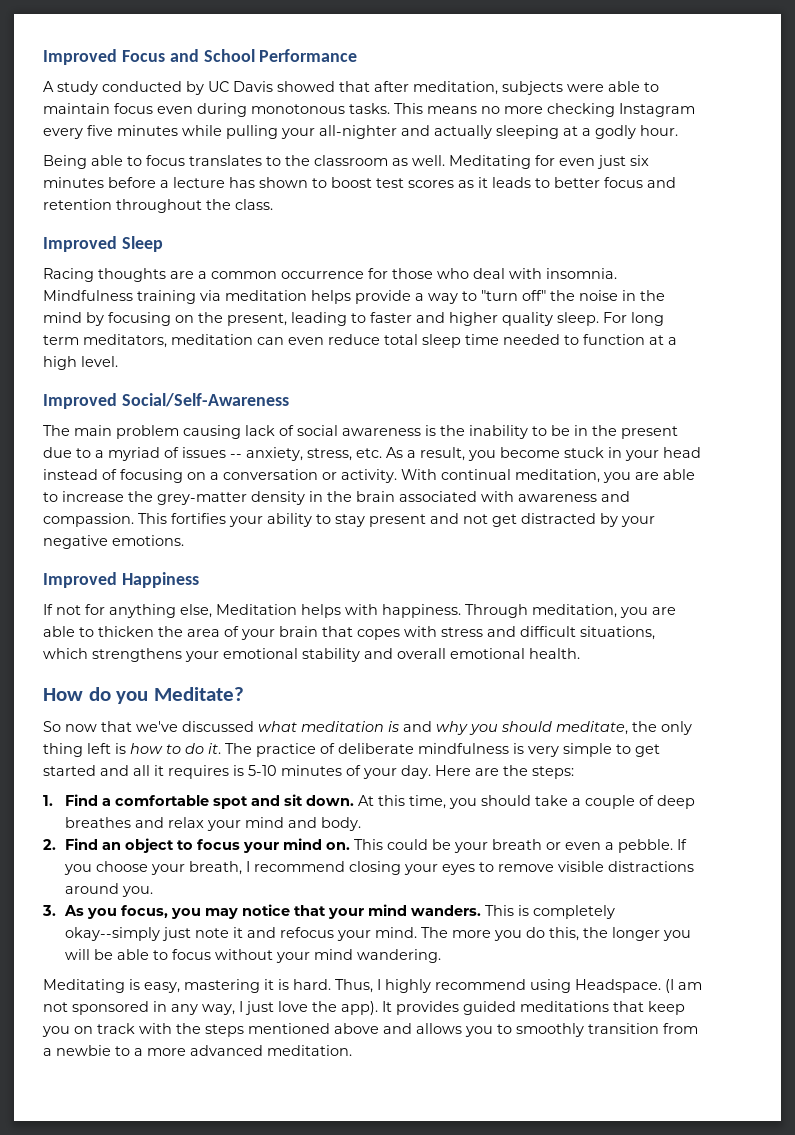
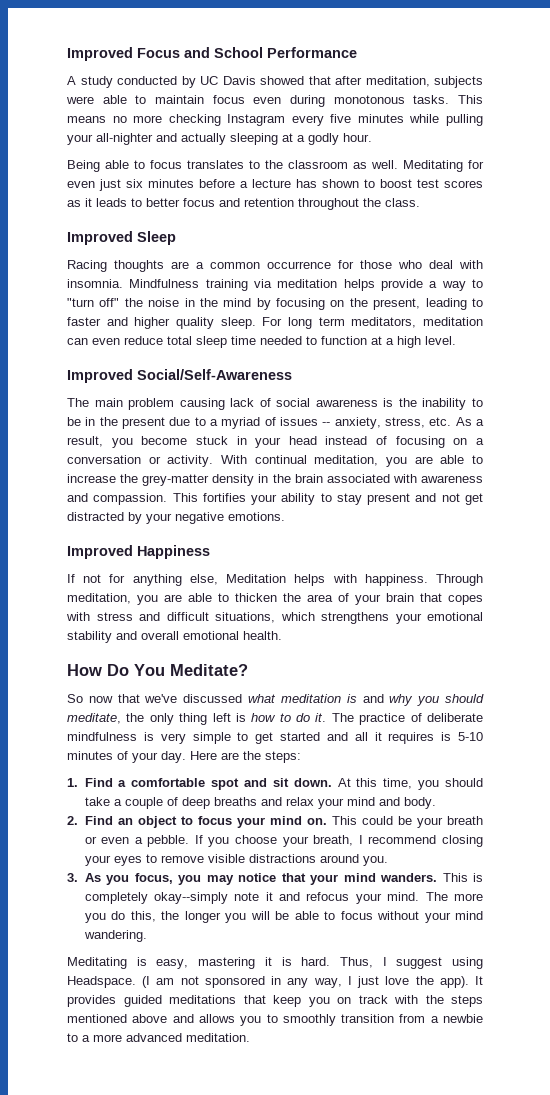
- How do you Meditate?
+ How Do You Meditate?
- At this time, you should take a couple of deep breathes and relax your mind and body.
+ At this time, you should take a couple of deep breaths and relax your mind and body.
- This is completely okay--simply just note it and refocus your mind.
+ This is completely okay--simply note it and refocus your mind.
- Thus, I highly recommend using Headspace.
+ Thus, I suggest using Headspace.

